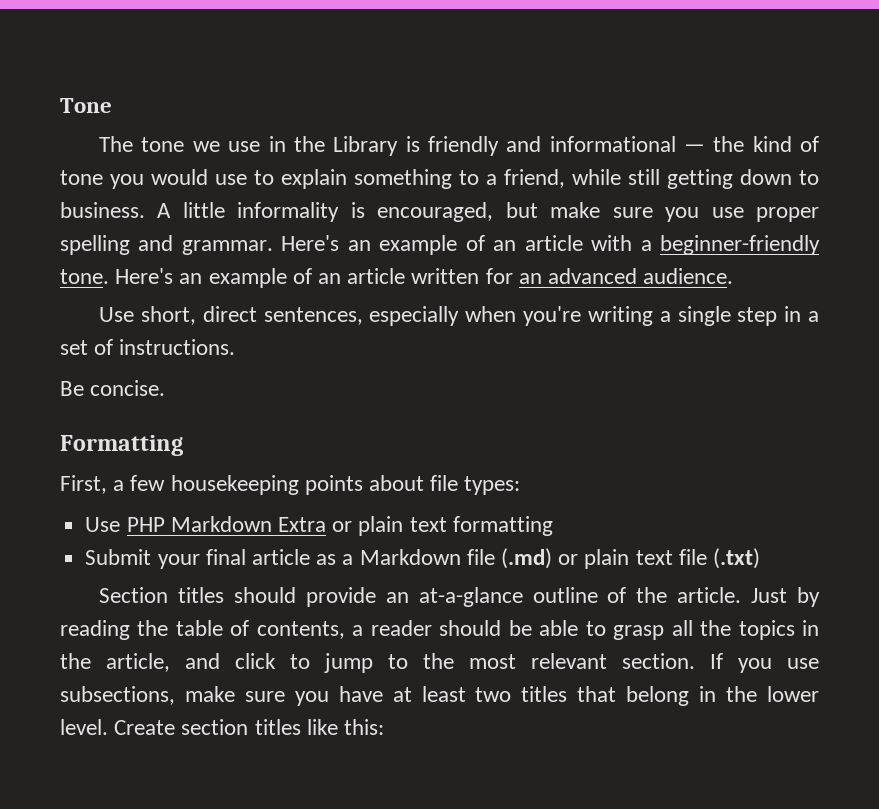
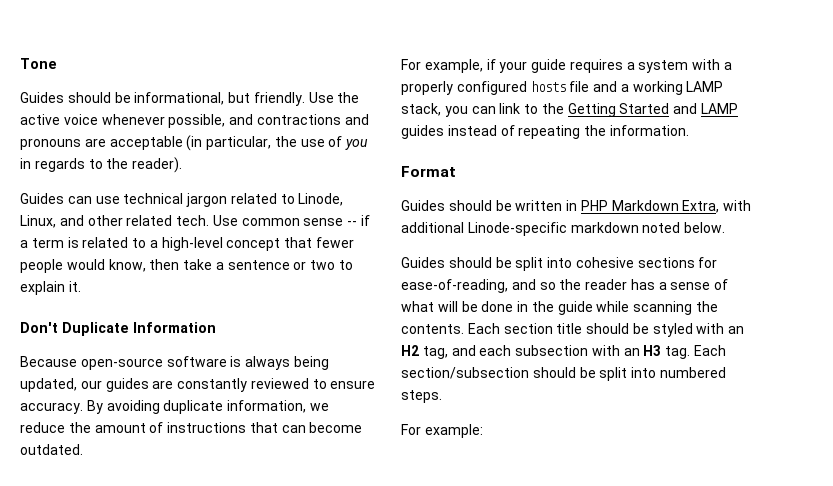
- The tone we use in the Library is friendly and informational — the kind of tone you would use to explain something to a friend, while still getting down to business. A little informality is encouraged, but make sure you use proper spelling and grammar. Here's an example of an article with a beginner-friendly tone. Here's an example of an article written for an advanced audience.
- Use short, direct sentences, especially when you're writing a single step in a set of instructions.
- Be concise.
- Formatting
- First, a few housekeeping points about file types:
- Use PHP Markdown Extra or plain text formatting
- Submit your final article as a Markdown file (.md) or plain text file (.txt)
- Section titles should provide an at-a-glance outline of the article. Just by reading the table of contents, a reader should be able to grasp all the topics in the article, and click to jump to the most relevant section. If you use subsections, make sure you have at least two titles that belong in the lower level. Create section titles like this:
+ Guides should be informational, but friendly. Use the active voice whenever possible, and contractions and pronouns are acceptable (in particular, the use of you in regards to the reader).
+ Guides can use technical jargon related to Linode, Linux, and other related tech. Use common sense -- if a term is related to a high-level concept that fewer people would know, then take a sentence or two to explain it.
+ Don't Duplicate Information
+ Because open-source software is always being updated, our guides are constantly reviewed to ensure accuracy. By avoiding duplicate information, we reduce the amount of instructions that can become outdated.
+ For example, if your guide requires a system with a properly configured hosts file and a working LAMP stack, you can link to the Getting Started and LAMP guides instead of repeating the information.
+ Format
+ Guides should be written in PHP Markdown Extra, with additional Linode-specific markdown noted below.
+ Guides should be split into cohesive sections for ease-of-reading, and so the reader has a sense of what will be done in the guide while scanning the contents. Each section title should be styled with an H2 tag, and each subsection with an H3 tag. Each section/subsection should be split into numbered steps.
+ For example:

